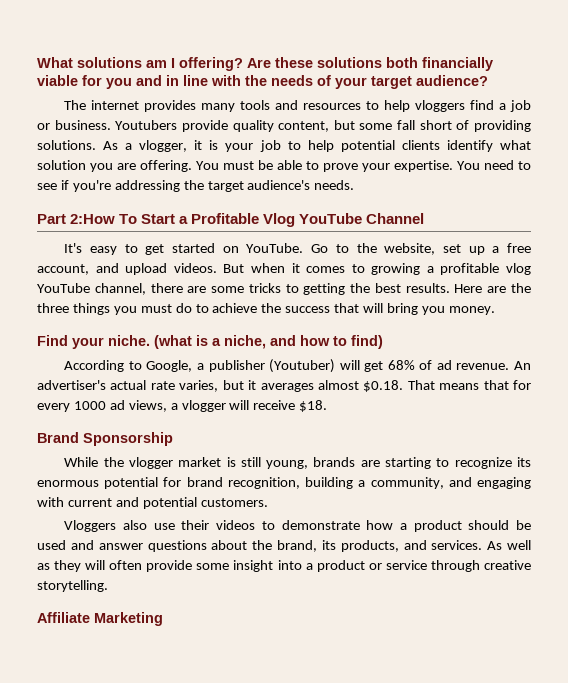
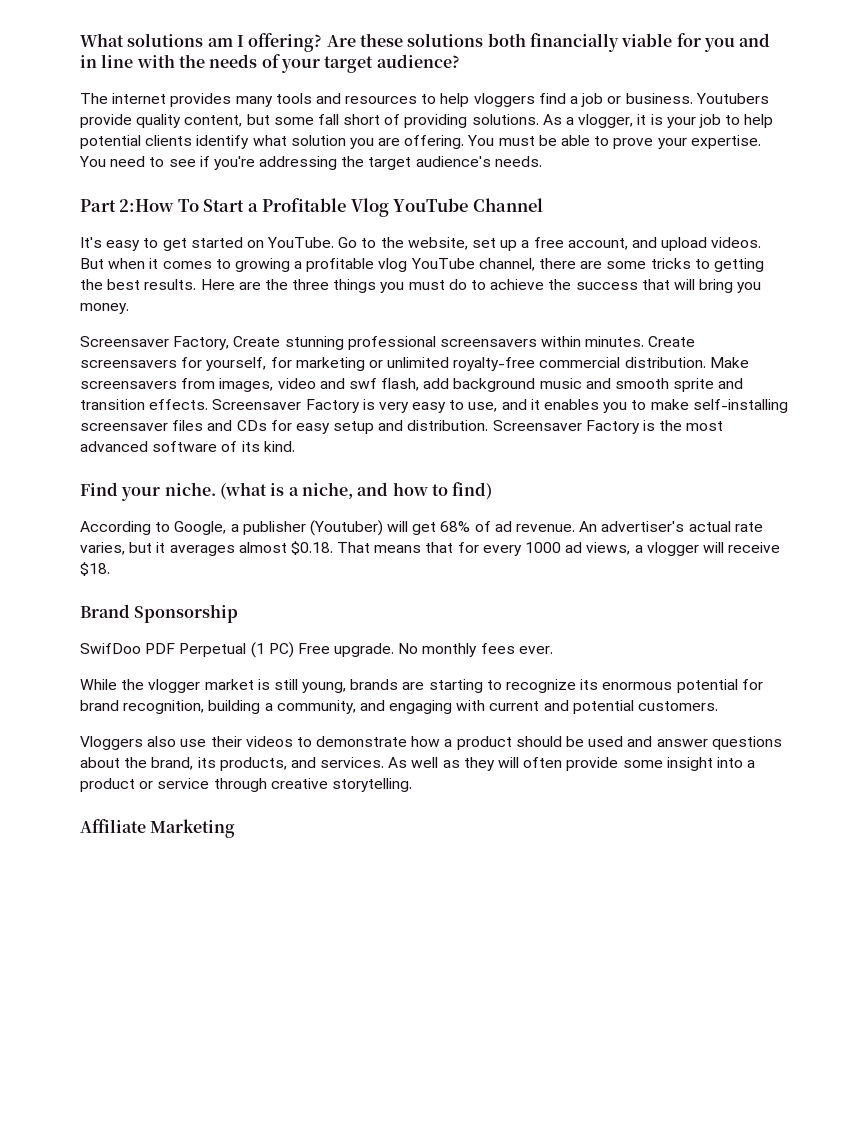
+ Screensaver Factory, Create stunning professional screensavers within minutes. Create screensavers for yourself, for marketing or unlimited royalty-free commercial distribution. Make screensavers from images, video and swf flash, add background music and smooth sprite and transition effects. Screensaver Factory is very easy to use, and it enables you to make self-installing screensaver files and CDs for easy setup and distribution. Screensaver Factory is the most advanced software of its kind.
+ SwifDoo PDF Perpetual (1 PC) Free upgrade. No monthly fees ever.

